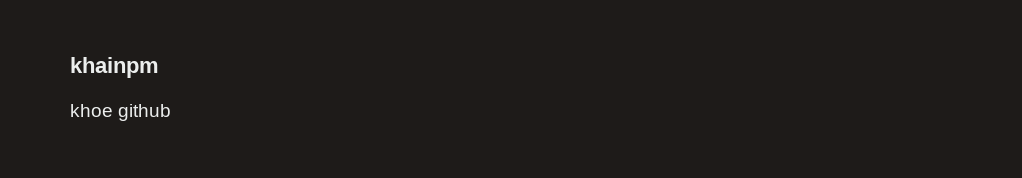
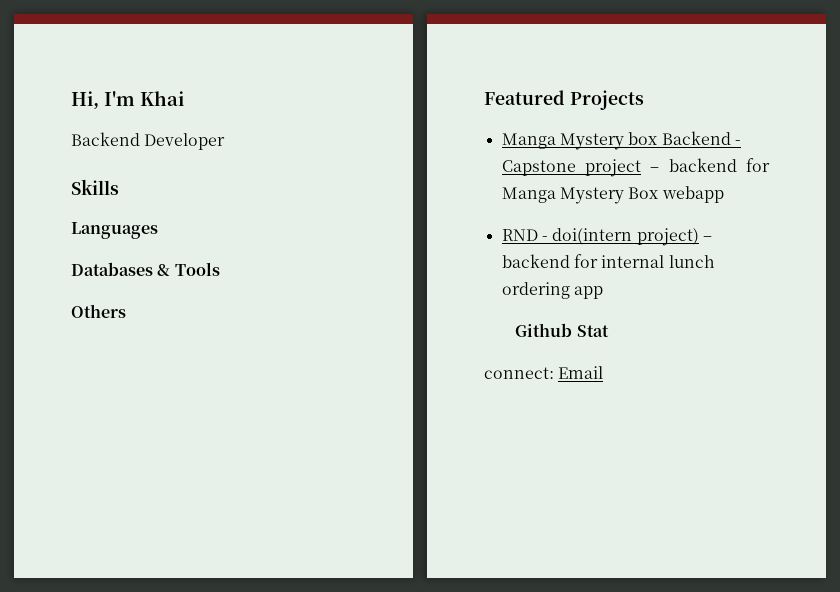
- khainpm
- khoe github
+ Hi, I'm Khai
+ Backend Developer
+ Skills
+ Languages
+ Databases & Tools
+ Others
+ Featured Projects
+ Manga Mystery box Backend - Capstone project – backend for Manga Mystery Box webapp
+ RND - doi(intern project) – backend for internal lunch ordering app
+ Github Stat
+ connect: Email

